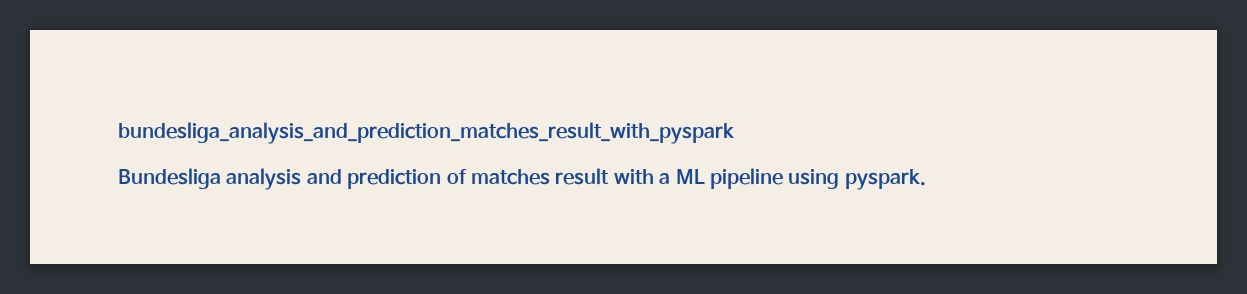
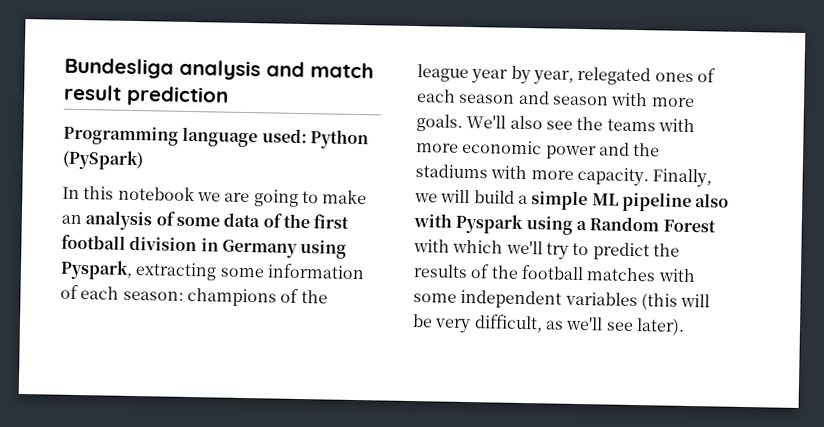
- bundesliga_analysis_and_prediction_matches_result_with_pyspark
- Bundesliga analysis and prediction of matches result with a ML pipeline using pyspark.
+ Bundesliga analysis and match result prediction
+ Programming language used: Python (PySpark)
+ In this notebook we are going to make an analysis of some data of the first football division in Germany using Pyspark, extracting some information of each season: champions of the league year by year, relegated ones of each season and season with more goals. We'll also see the teams with more economic power and the stadiums with more capacity. Finally, we will build a simple ML pipeline also with Pyspark using a Random Forest with which we'll try to predict the results of the football matches with some independent variables (this will be very difficult, as we'll see later).

